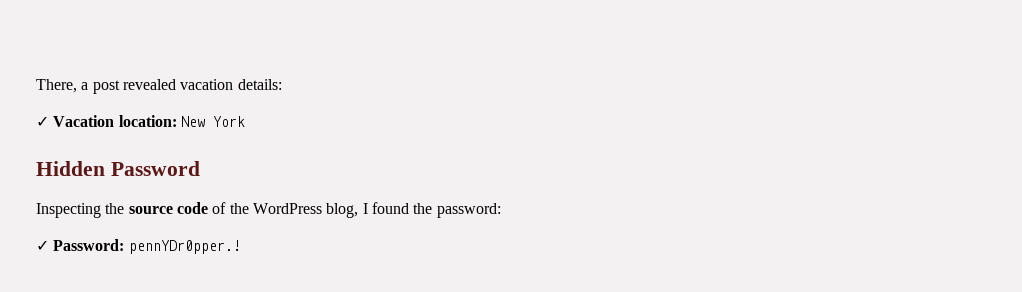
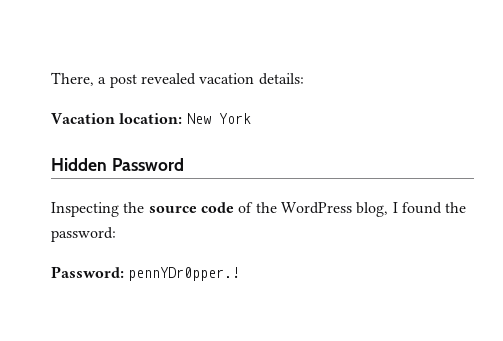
- ✓ Vacation location: New York
+ Vacation location: New York
- ✓ Password: pennYDr0pper.!
+ Password: pennYDr0pper.!

